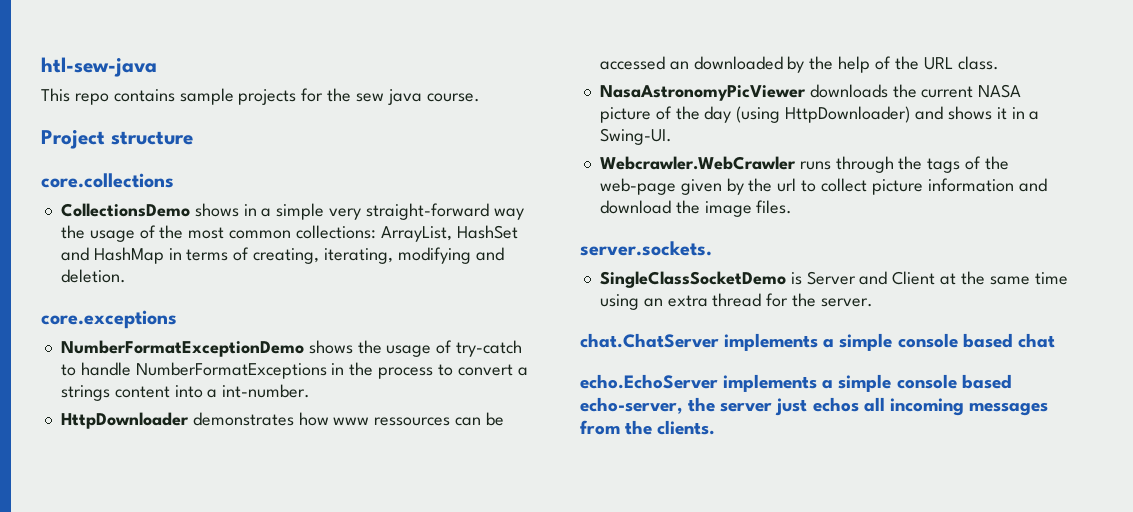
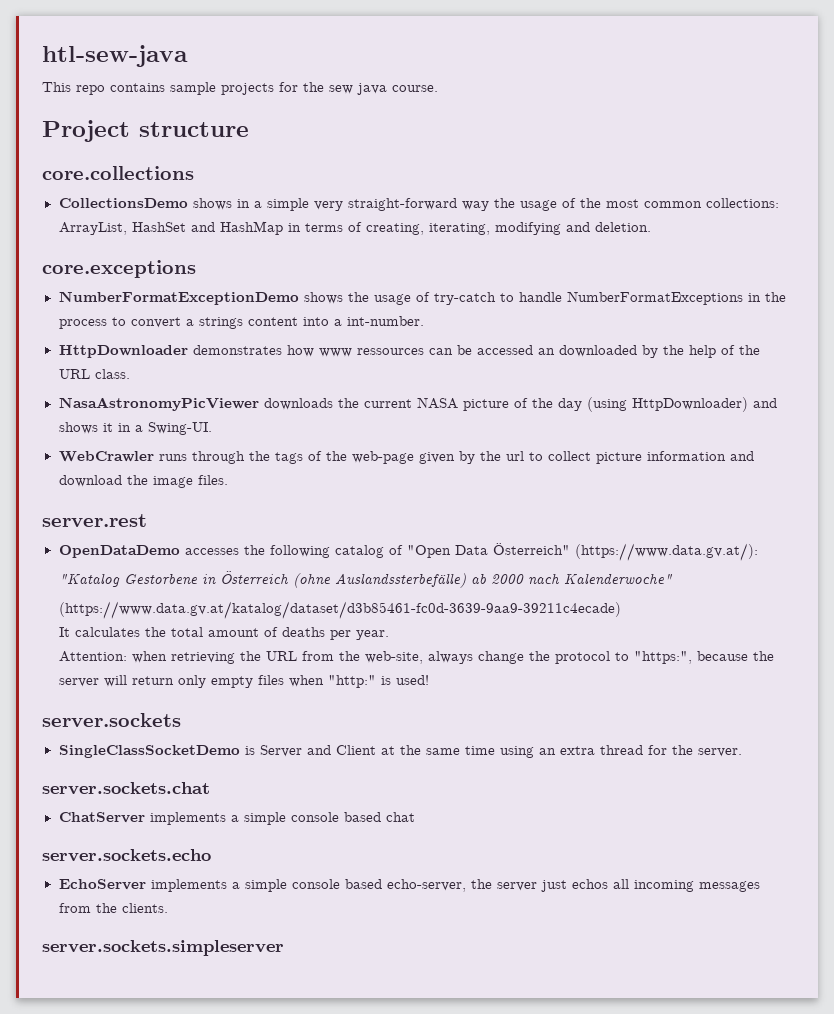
- Webcrawler.WebCrawler runs through the tags of the web-page given by the url to collect picture information and download the image files.
+ WebCrawler runs through the tags of the web-page given by the url to collect picture information and download the image files.
- server.sockets.
+ server.rest
+ OpenDataDemo accesses the following catalog of "Open Data Österreich" (https://www.data.gv.at/):
+ "Katalog Gestorbene in Österreich (ohne Auslandssterbefälle) ab 2000 nach Kalenderwoche"
+ (https://www.data.gv.at/katalog/dataset/d3b85461-fc0d-3639-9aa9-39211c4ecade)
+ It calculates the total amount of deaths per year.
+ Attention: when retrieving the URL from the web-site, always change the protocol to "https:", because the server will return only empty files when "http:" is used!
+ server.sockets
- chat.ChatServer implements a simple console based chat
+ server.sockets.chat
+ ChatServer implements a simple console based chat
- echo.EchoServer implements a simple console based echo-server, the server just echos all incoming messages from the clients.
+ server.sockets.echo
+ EchoServer implements a simple console based echo-server, the server just echos all incoming messages from the clients.
+ server.sockets.simpleserver

